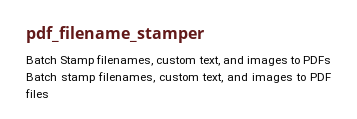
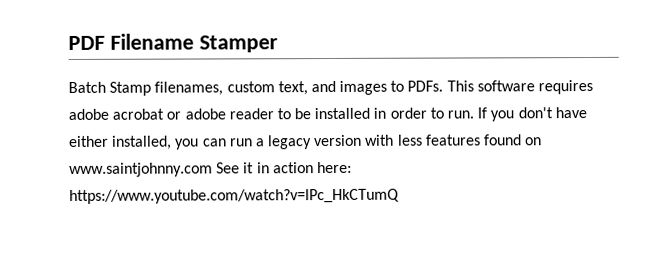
- pdf_filename_stamper
+ PDF Filename Stamper
- Batch Stamp filenames, custom text, and images to PDFs Batch stamp filenames, custom text, and images to PDF files
+ Batch Stamp filenames, custom text, and images to PDFs. This software requires adobe acrobat or adobe reader to be installed in order to run. If you don't have either installed, you can run a legacy version with less features found on www.saintjohnny.com See it in action here: https://www.youtube.com/watch?v=lPc_HkCTumQ

